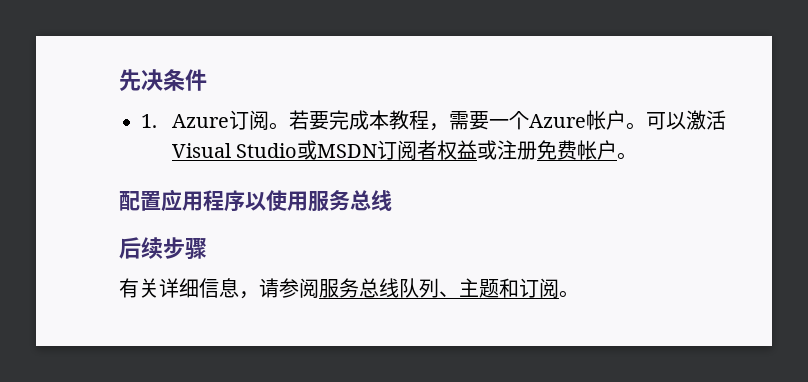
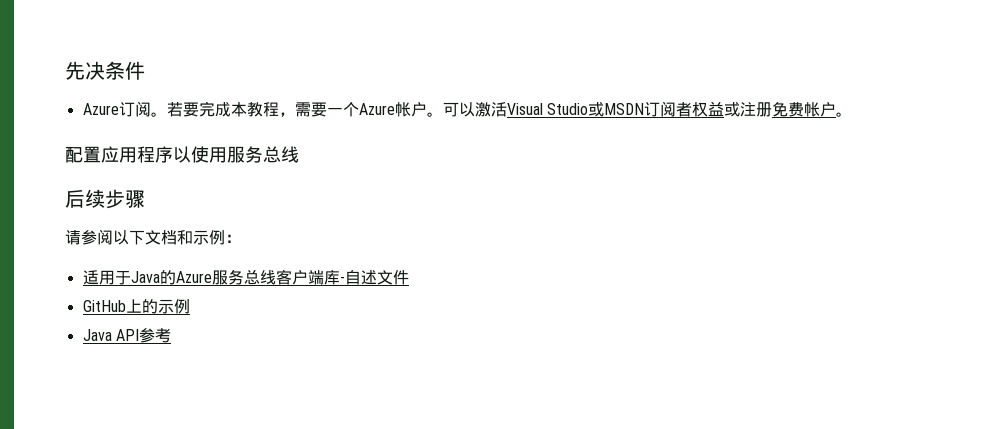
- 1. Azure订阅。
+ Azure订阅。
- 有关详细信息，请参阅服务总线队列、主题和订阅。
+ 请参阅以下文档和示例：
+ 适用于Java的Azure服务总线客户端库-自述文件
+ GitHub上的示例
+ Java API参考

